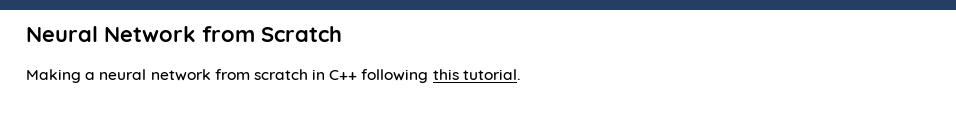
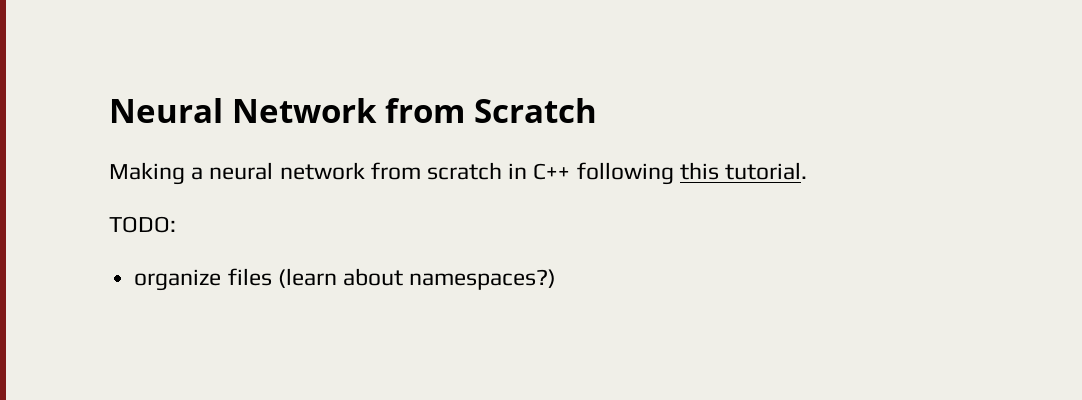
+ TODO:
+ organize files (learn about namespaces?)

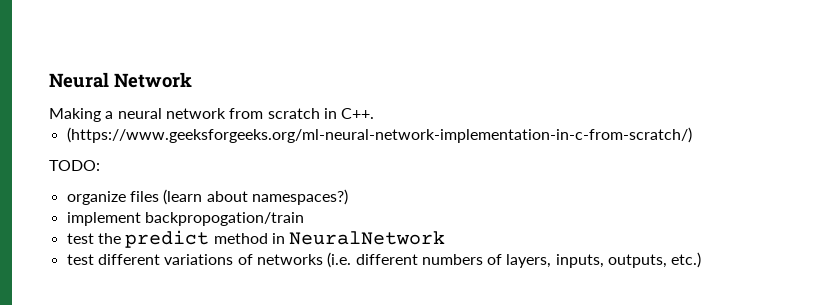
- Neural Network from Scratch
+ Neural Network
- Making a neural network from scratch in C++ following this tutorial.
+ Making a neural network from scratch in C++.
+ (https://www.geeksforgeeks.org/ml-neural-network-implementation-in-c-from-scratch/)
+ implement backpropogation/train
+ test the predict method in NeuralNetwork
+ test different variations of networks (i.e. different numbers of layers, inputs, outputs, etc.)

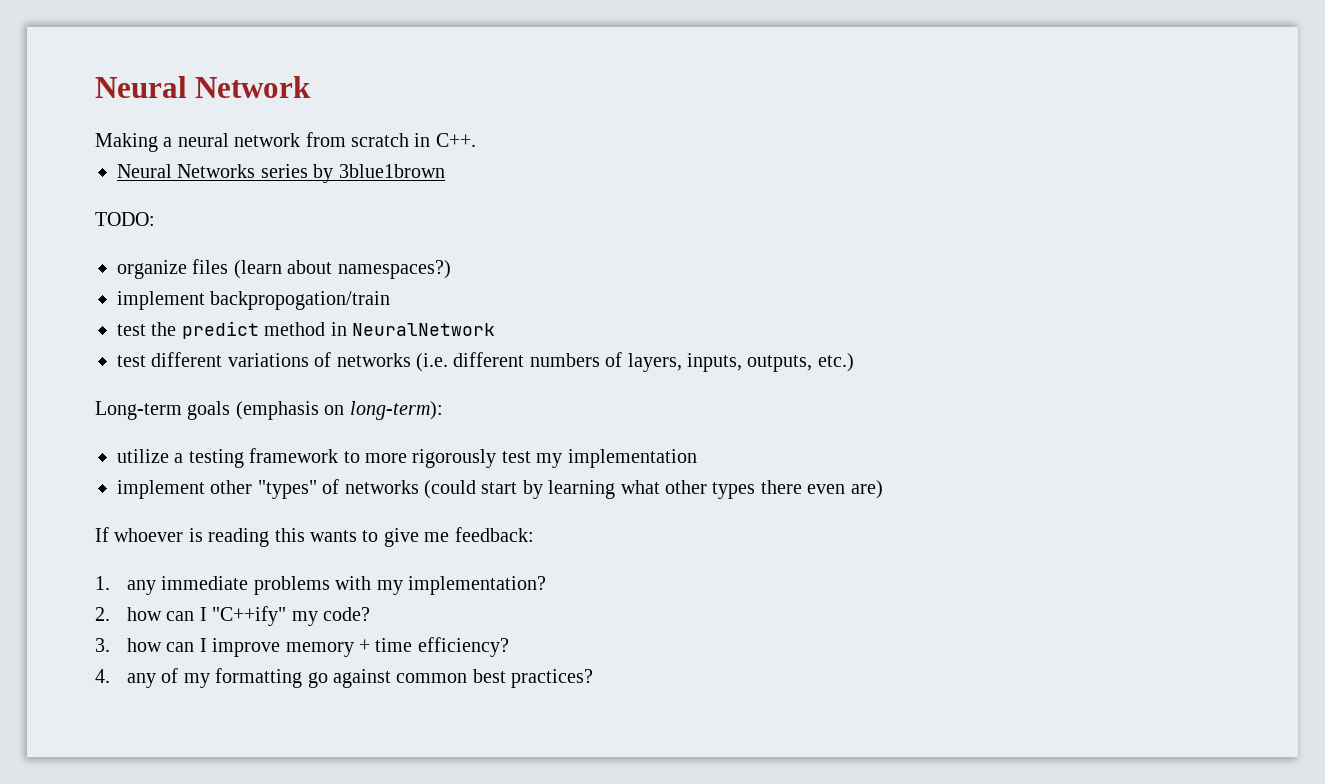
- (https://www.geeksforgeeks.org/ml-neural-network-implementation-in-c-from-scratch/)
+ Neural Networks series by 3blue1brown
+ Long-term goals (emphasis on long-term):
+ utilize a testing framework to more rigorously test my implementation
+ implement other "types" of networks (could start by learning what other types there even are)
+ If whoever is reading this wants to give me feedback:
+ 1. any immediate problems with my implementation?
+ 2. how can I "C++ify" my code?
+ 3. how can I improve memory + time efficiency?
+ 4. any of my formatting go against common best practices?

